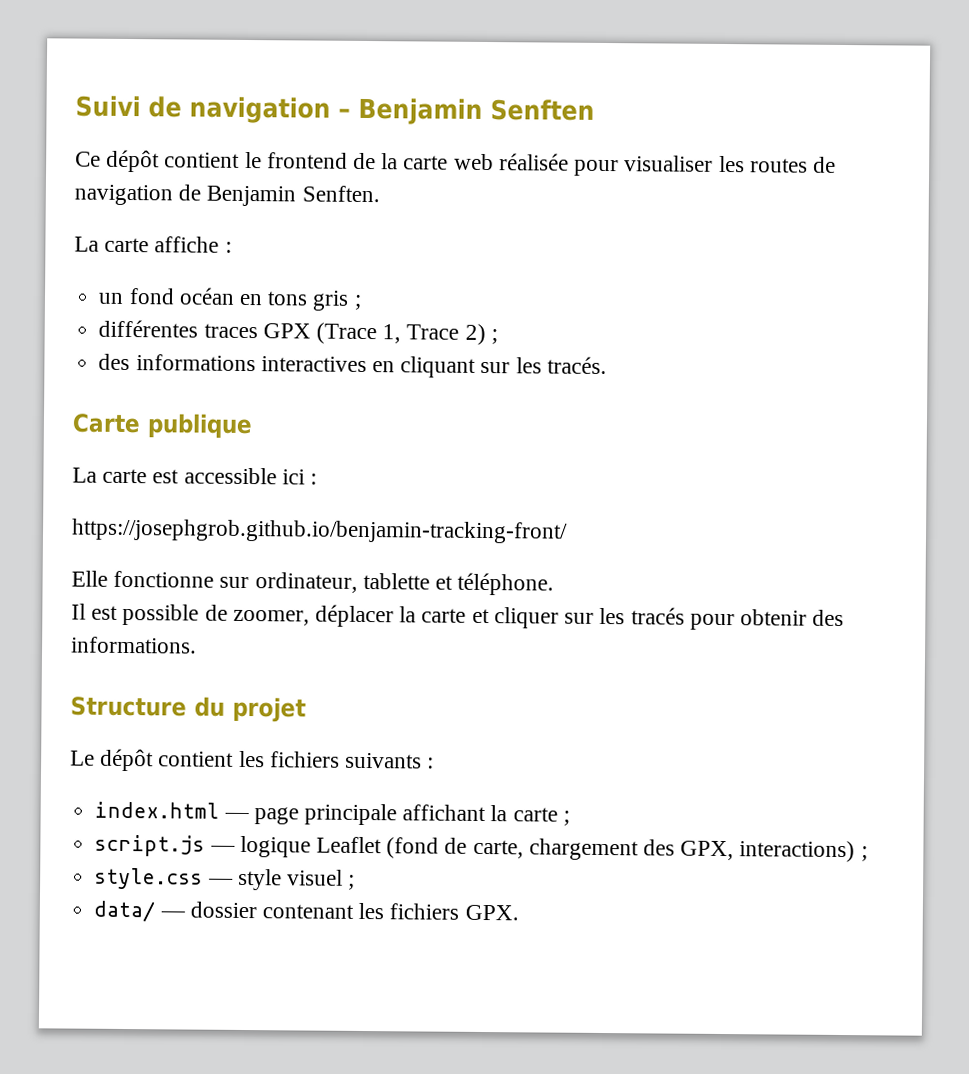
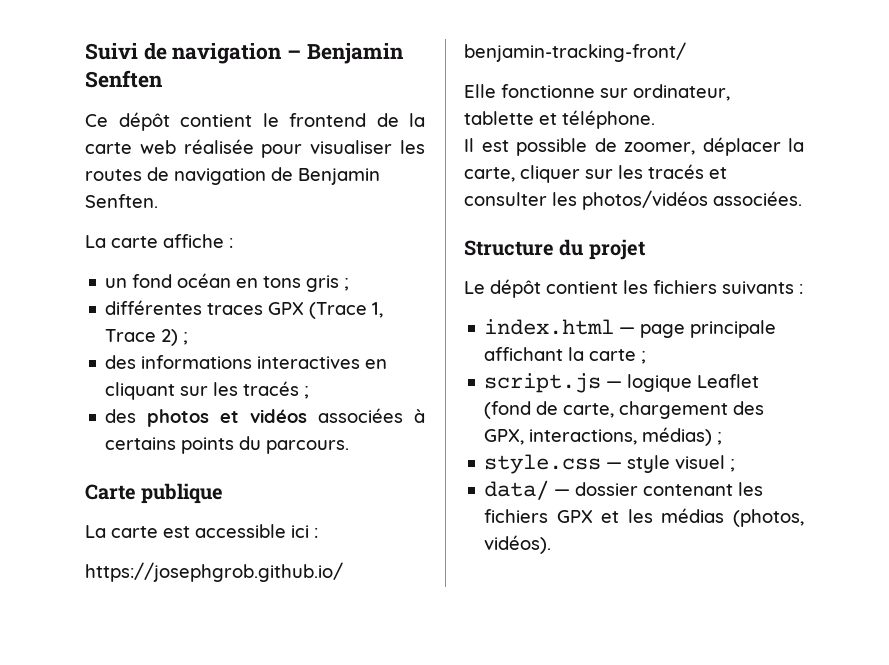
- des informations interactives en cliquant sur les tracés.
+ des informations interactives en cliquant sur les tracés ;
+ des photos et vidéos associées à certains points du parcours.
- Il est possible de zoomer, déplacer la carte et cliquer sur les tracés pour obtenir des informations.
+ Il est possible de zoomer, déplacer la carte, cliquer sur les tracés et consulter les photos/vidéos associées.
- script.js — logique Leaflet (fond de carte, chargement des GPX, interactions) ;
+ script.js — logique Leaflet (fond de carte, chargement des GPX, interactions, médias) ;
- data/ — dossier contenant les fichiers GPX.
+ data/ — dossier contenant les fichiers GPX et les médias (photos, vidéos).

